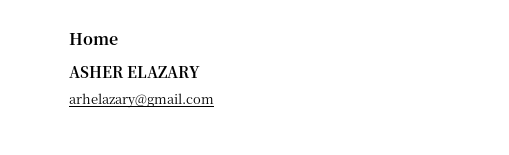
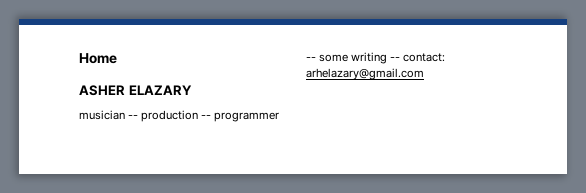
- arhelazary@gmail.com
+ musician -- production -- programmer -- some writing -- contact: arhelazary@gmail.com

